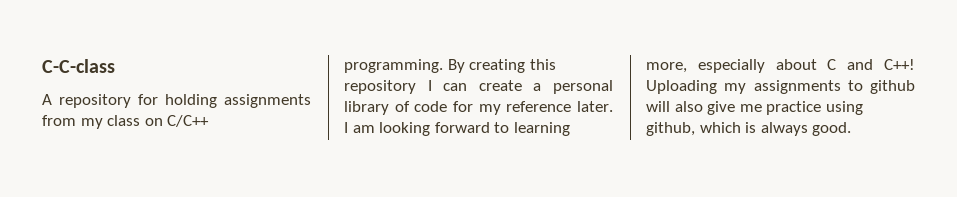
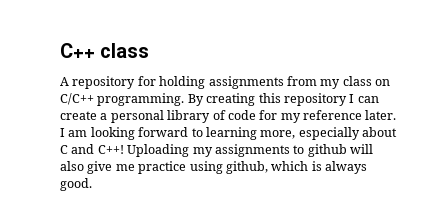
- C-C-class
+ C++ class

